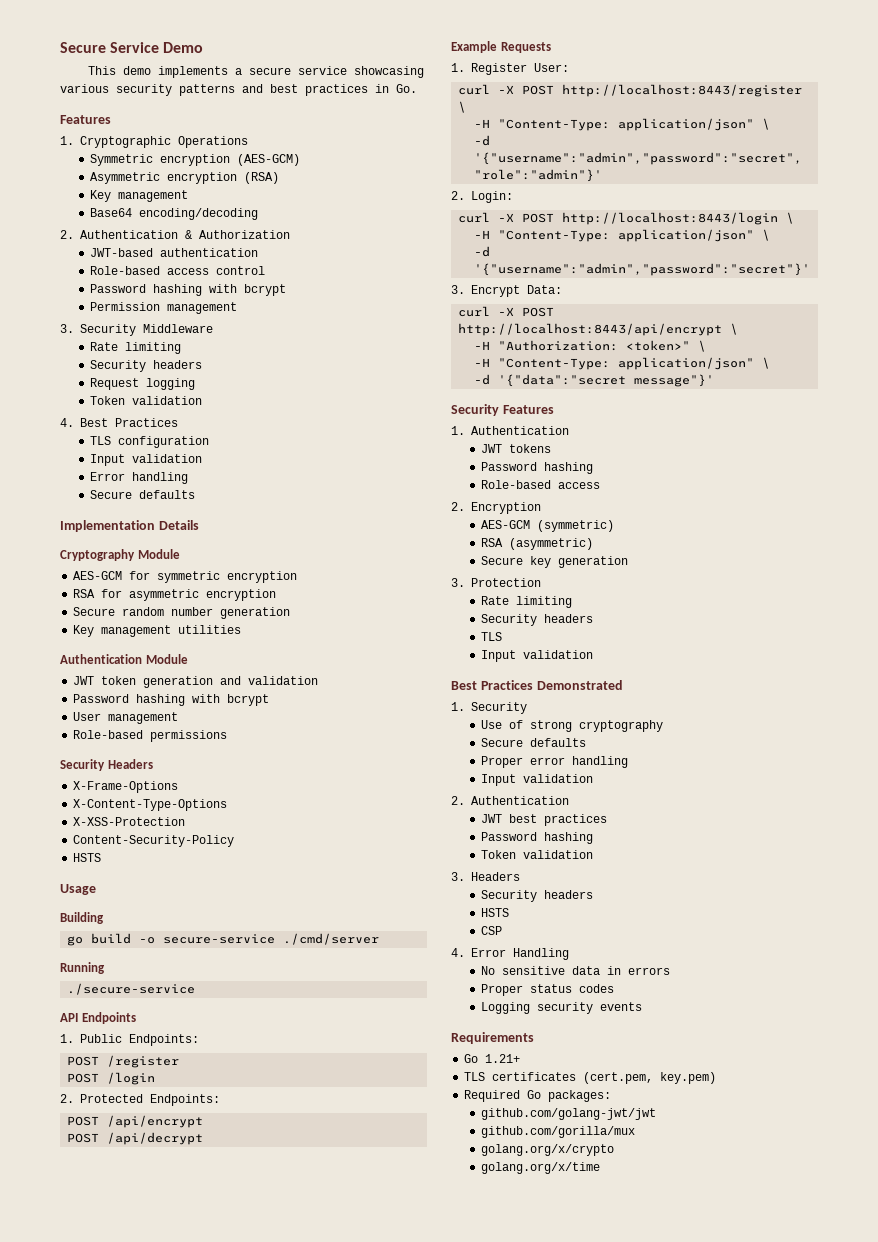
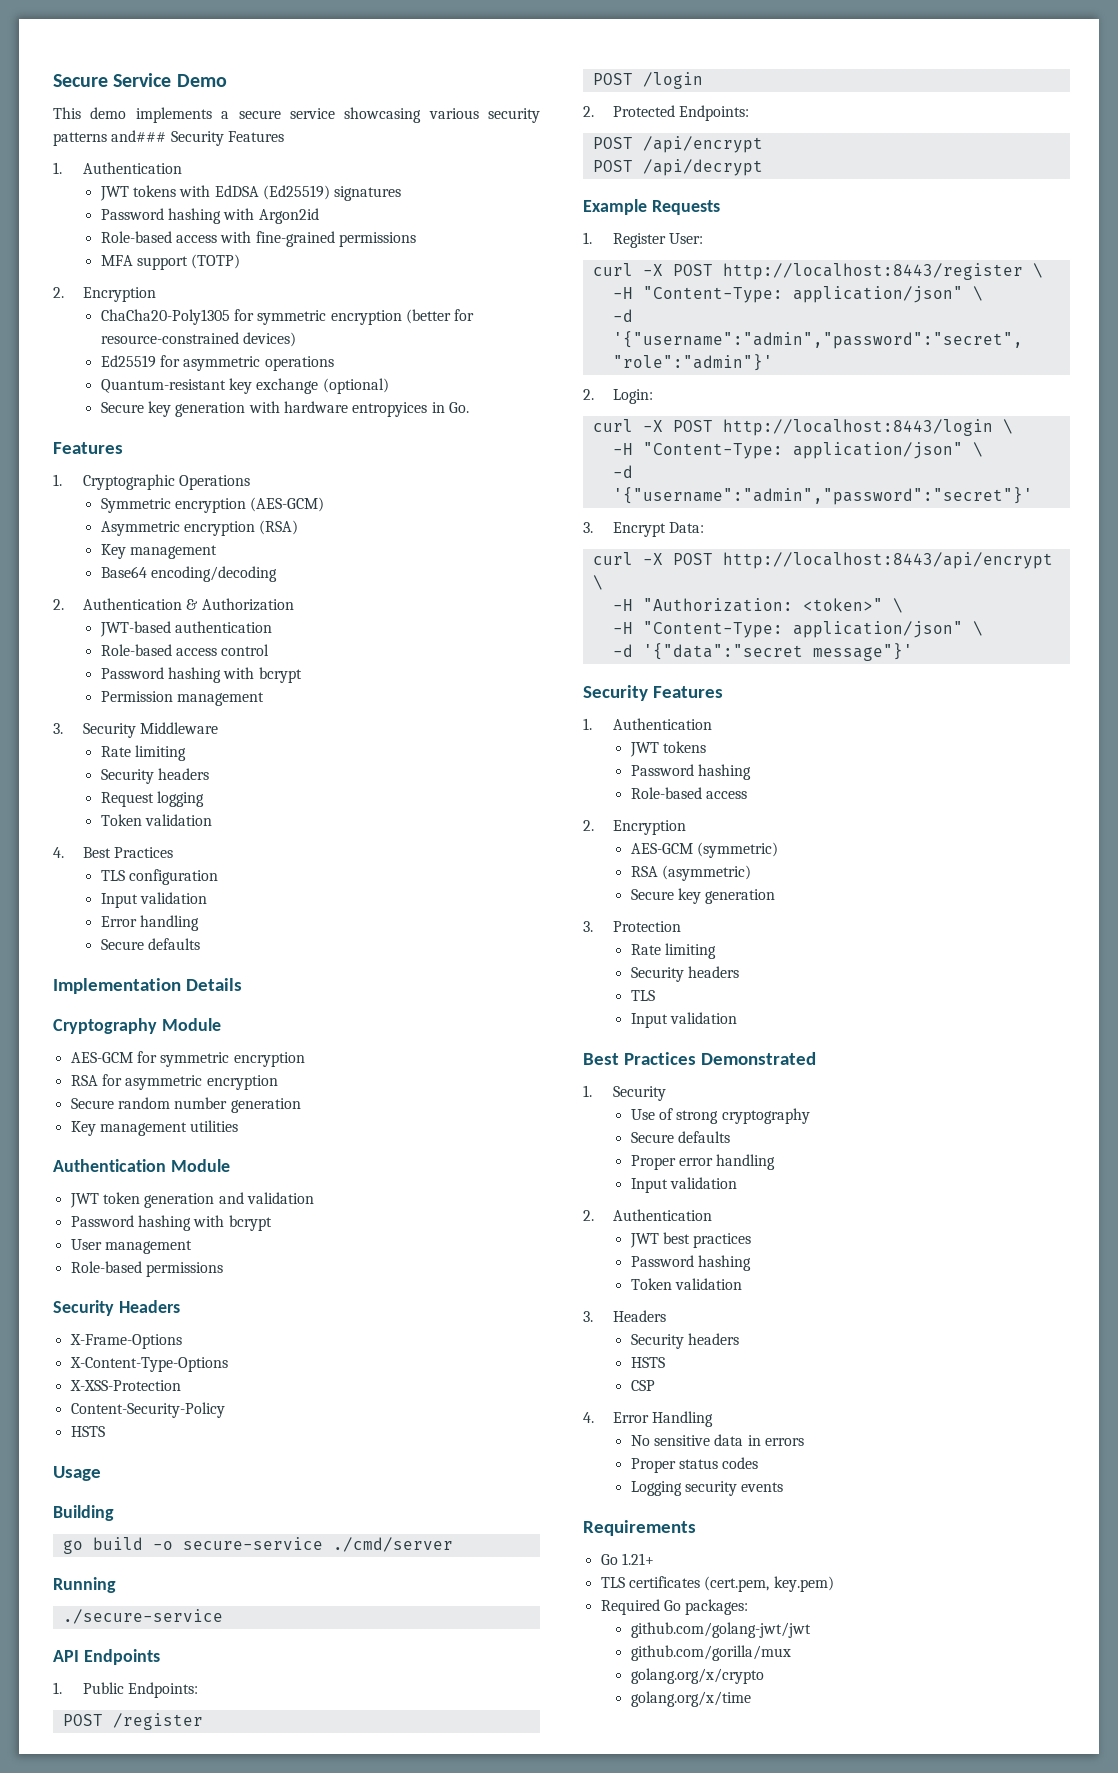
- This demo implements a secure service showcasing various security patterns and best practices in Go.
+ This demo implements a secure service showcasing various security patterns and### Security Features
+ 1. Authentication
+ JWT tokens with EdDSA (Ed25519) signatures
+ Password hashing with Argon2id
+ Role-based access with fine-grained permissions
+ MFA support (TOTP)
+ 2. Encryption
+ ChaCha20-Poly1305 for symmetric encryption (better for resource-constrained devices)
+ Ed25519 for asymmetric operations
+ Quantum-resistant key exchange (optional)
+ Secure key generation with hardware entropyices in Go.

